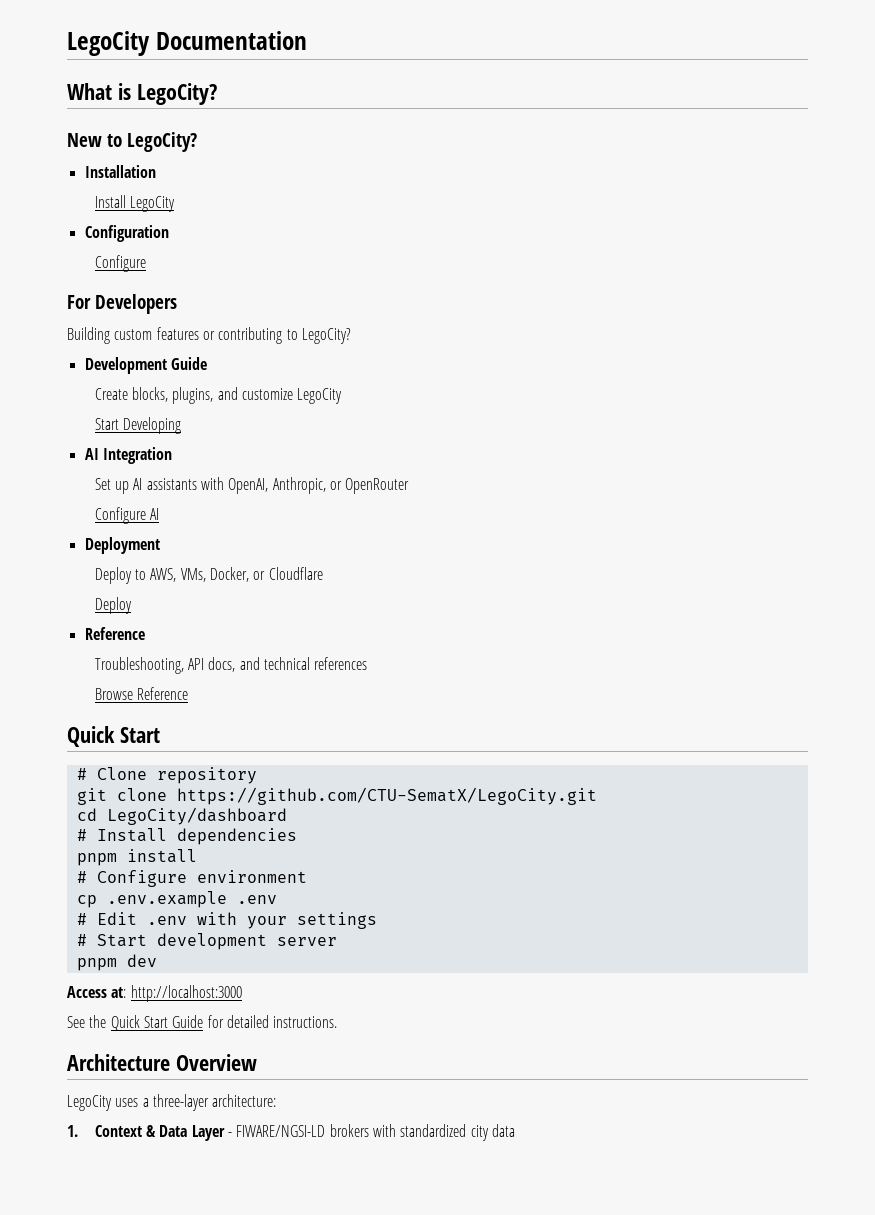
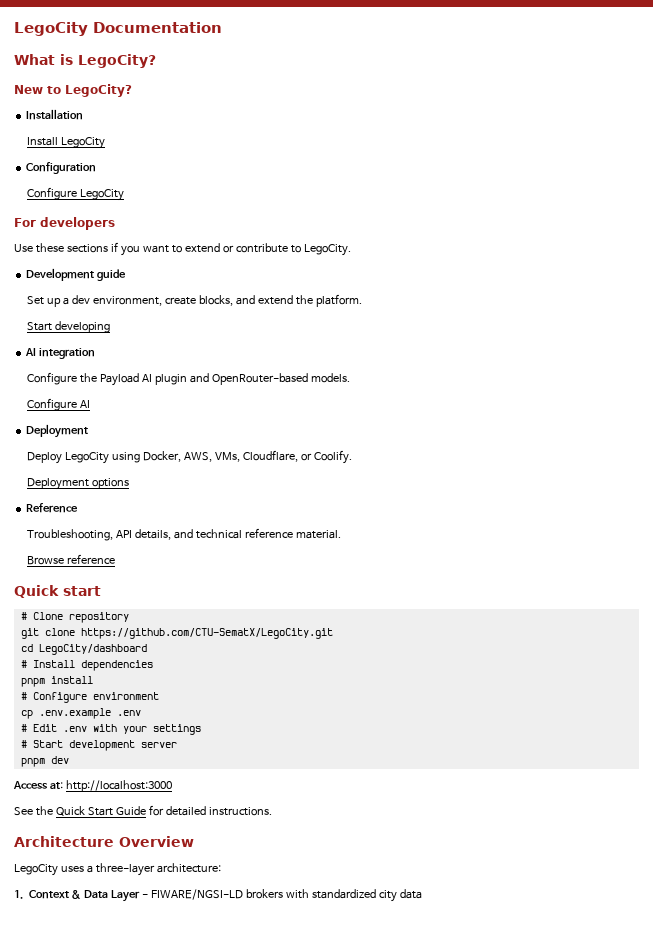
  Configuration
- Configure
+ Configure LegoCity
- For Developers
- Building custom features or contributing to LegoCity?
- Development Guide
- Create blocks, plugins, and customize LegoCity
- Start Developing
- AI Integration
- Set up AI assistants with OpenAI, Anthropic, or OpenRouter
+ For developers
+ Use these sections if you want to extend or contribute to LegoCity.
+ Development guide
+ Set up a dev environment, create blocks, and extend the platform.
+ Start developing
+ AI integration
+ Configure the Payload AI plugin and OpenRouter-based models.
  Configure AI
  Deployment
- Deploy to AWS, VMs, Docker, or Cloudflare
- Deploy
+ Deploy LegoCity using Docker, AWS, VMs, Cloudflare, or Coolify.
+ Deployment options
- Troubleshooting, API docs, and technical references
+ Troubleshooting, API details, and technical reference material.
- Browse Reference
- Quick Start
+ Browse reference
+ Quick start

